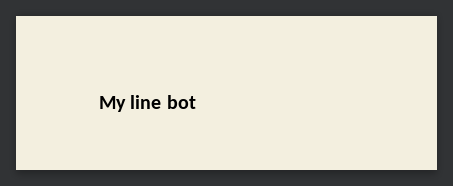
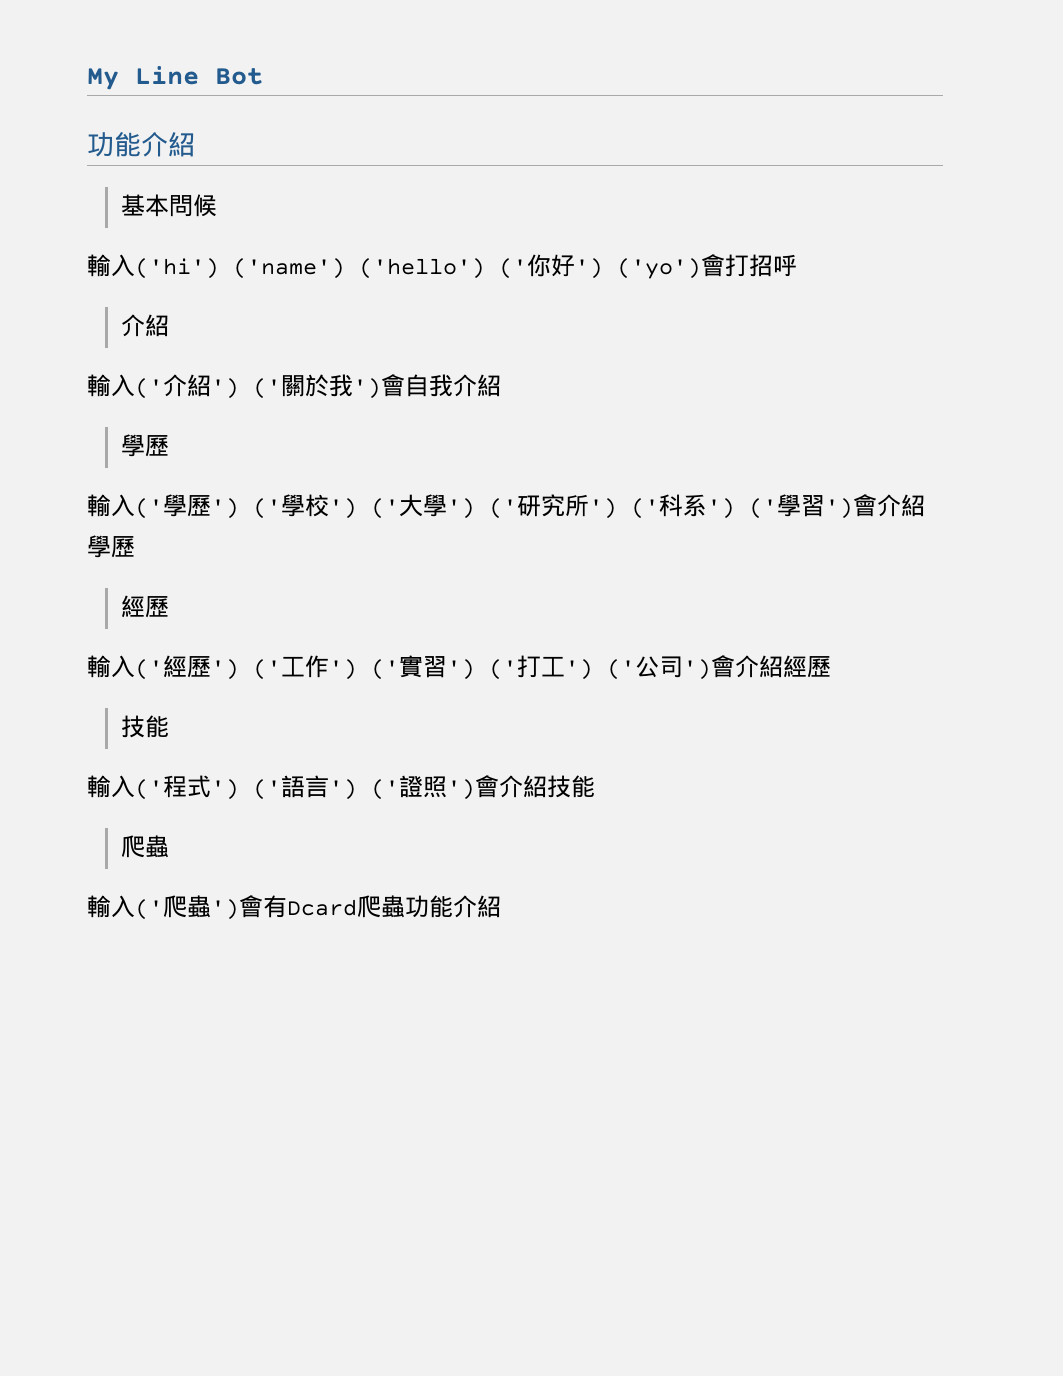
- My line bot
+ My Line Bot
+ 功能介紹
+ 基本問候
+ 輸入('hi') ('name') ('hello') ('你好') ('yo')會打招呼
+ 介紹
+ 輸入('介紹') ('關於我')會自我介紹
+ 學歷
+ 輸入('學歷') ('學校') ('大學') ('研究所') ('科系') ('學習')會介紹學歷
+ 經歷
+ 輸入('經歷') ('工作') ('實習') ('打工') ('公司')會介紹經歷
+ 技能
+ 輸入('程式') ('語言') ('證照')會介紹技能
+ 爬蟲
+ 輸入('爬蟲')會有Dcard爬蟲功能介紹

